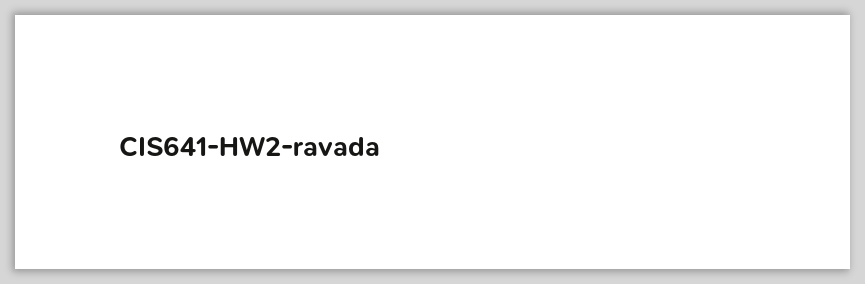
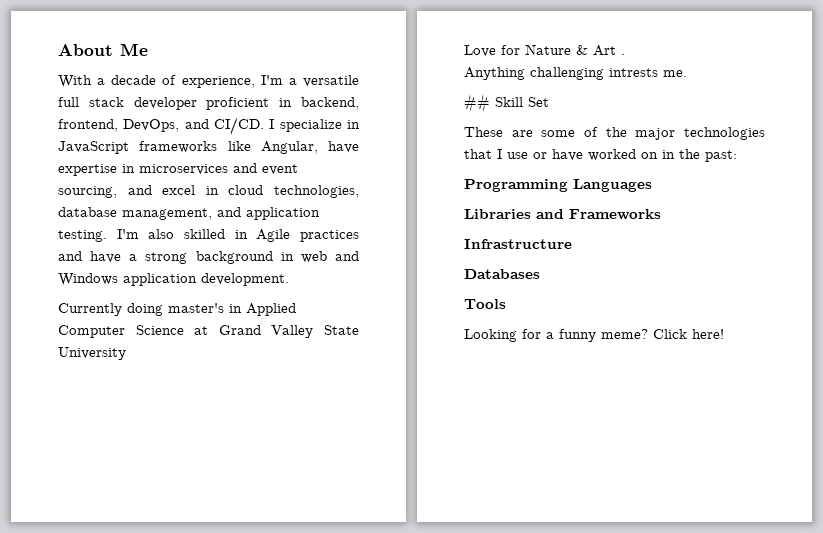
- CIS641-HW2-ravada
+ About Me
+ With a decade of experience, I'm a versatile full stack developer proficient in backend, frontend, DevOps, and CI/CD. I specialize in JavaScript frameworks like Angular, have expertise in microservices and event sourcing, and excel in cloud technologies, database management, and application testing. I'm also skilled in Agile practices and have a strong background in web and Windows application development.
+ Currently doing master's in Applied Computer Science at Grand Valley State University
+ Love for Nature & Art .
+ Anything challenging intrests me.
+ ## Skill Set
+ These are some of the major technologies that I use or have worked on in the past:
+ Programming Languages
+ Libraries and Frameworks
+ Infrastructure
+ Databases
+ Tools
+ Looking for a funny meme? Click here!

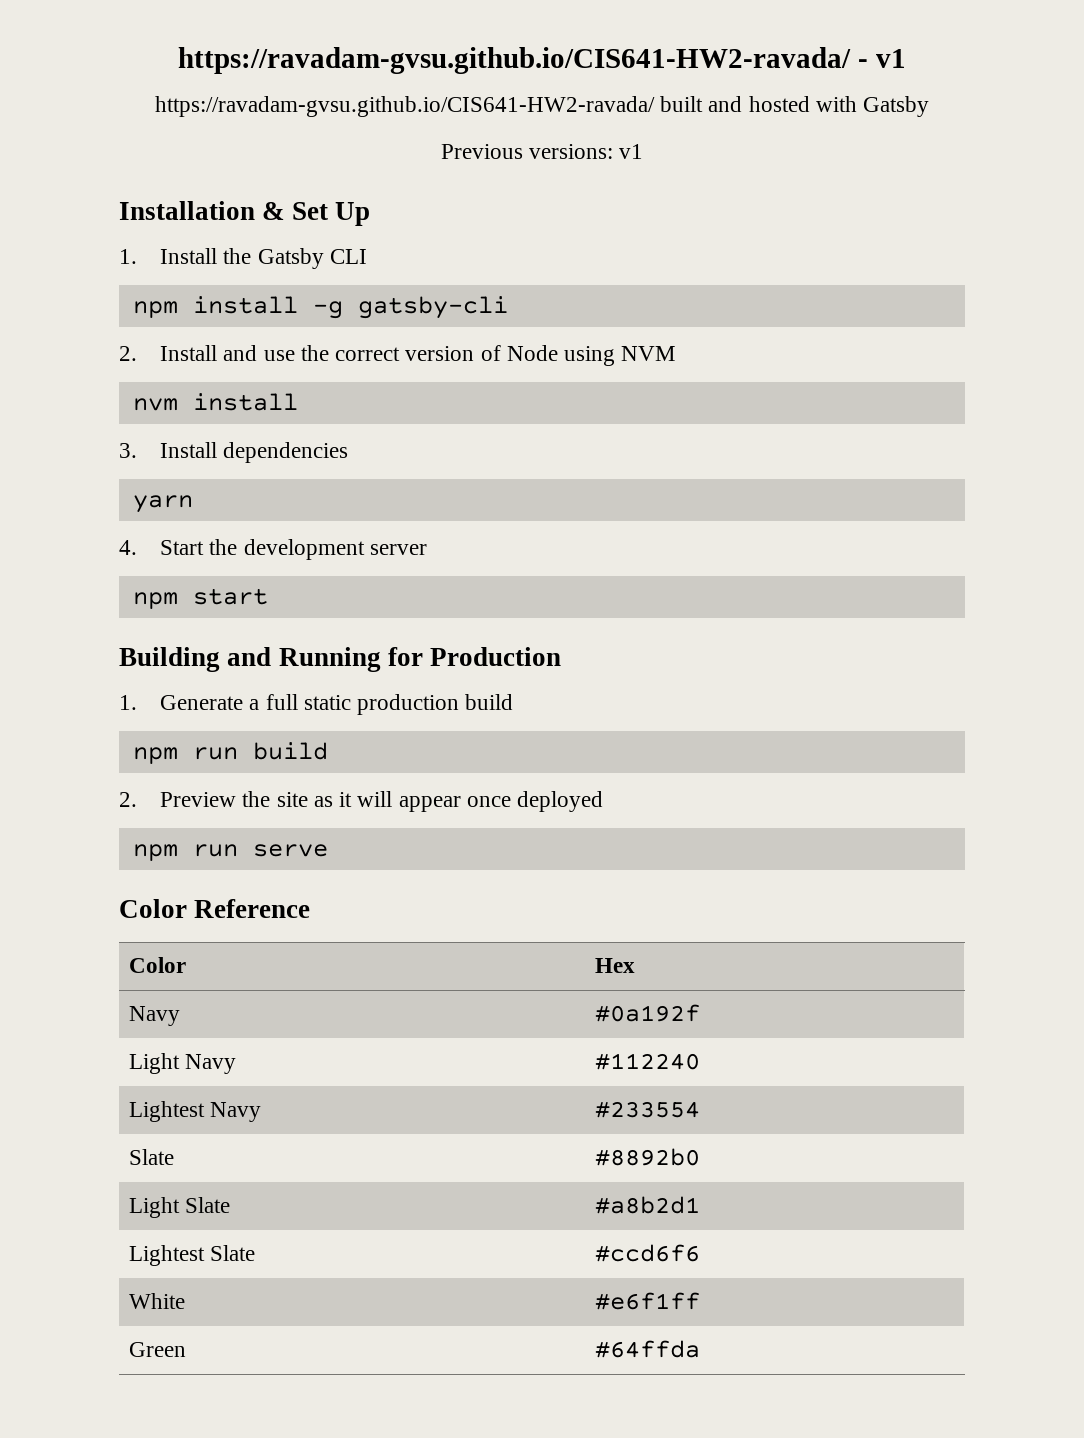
- About Me
- With a decade of experience, I'm a versatile full stack developer proficient in backend, frontend, DevOps, and CI/CD. I specialize in JavaScript frameworks like Angular, have expertise in microservices and event sourcing, and excel in cloud technologies, database management, and application testing. I'm also skilled in Agile practices and have a strong background in web and Windows application development.
- Currently doing master's in Applied Computer Science at Grand Valley State University
- Love for Nature & Art .
- Anything challenging intrests me.
- ## Skill Set
- These are some of the major technologies that I use or have worked on in the past:
- Programming Languages
- Libraries and Frameworks
- Infrastructure
- Databases
- Tools
- Looking for a funny meme? Click here!
+ https://ravadam-gvsu.github.io/CIS641-HW2-ravada/ - v1
+ https://ravadam-gvsu.github.io/CIS641-HW2-ravada/ built and hosted with Gatsby
+ Previous versions: v1
+ Installation & Set Up
+ 1. Install the Gatsby CLI
+ npm install -g gatsby-cli
+ 2. Install and use the correct version of Node using NVM
+ nvm install
+ 3. Install dependencies
+ yarn
+ 4. Start the development server
+ npm start
+ Building and Running for Production
+ 1. Generate a full static production build
+ npm run build
+ 2. Preview the site as it will appear once deployed
+ npm run serve
+ Color Reference
+ Color | Hex
+ Navy | #0a192f
+ Light Navy | #112240
+ Lightest Navy | #233554
+ Slate | #8892b0
+ Light Slate | #a8b2d1
+ Lightest Slate | #ccd6f6
+ White | #e6f1ff
+ Green | #64ffda

